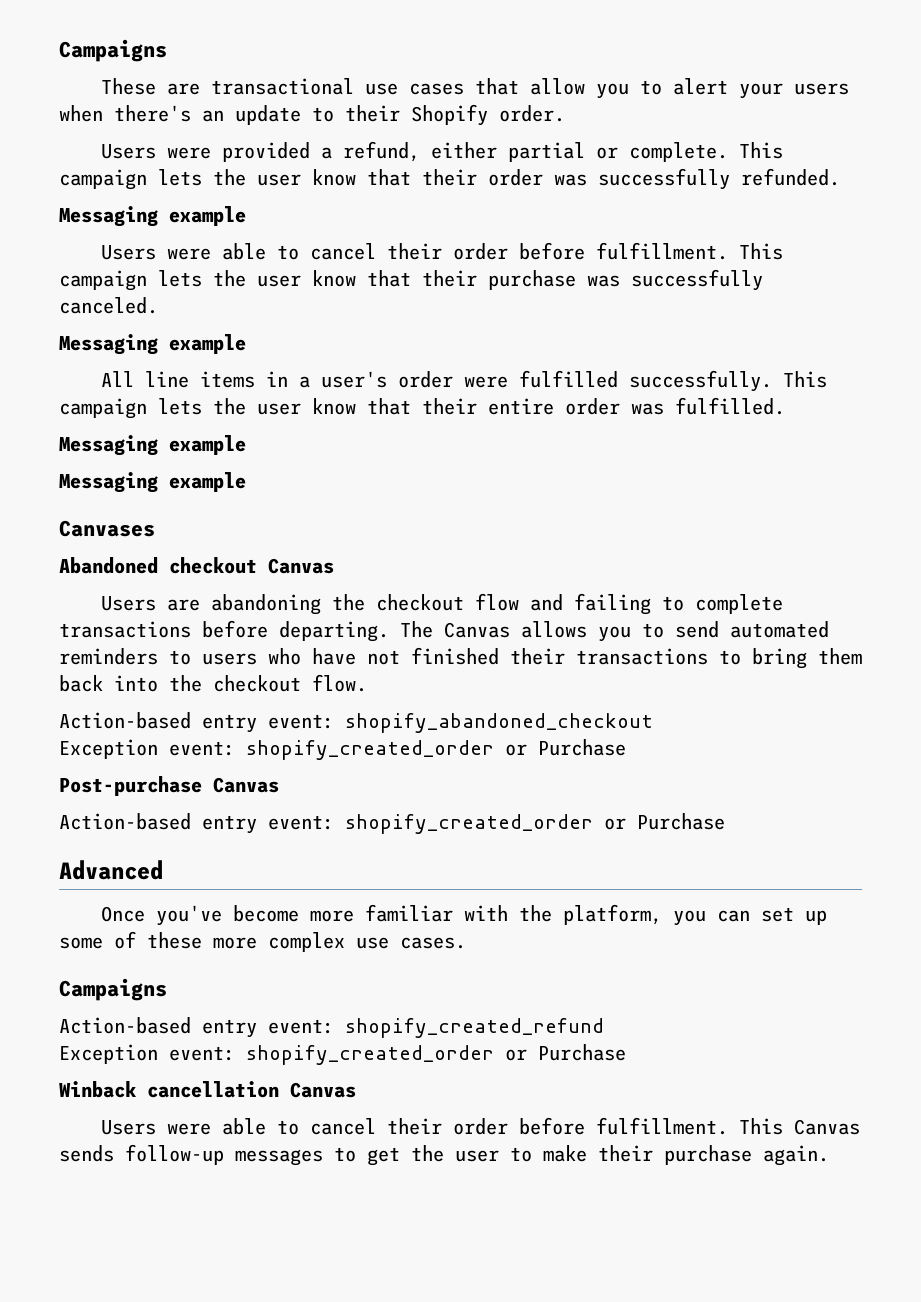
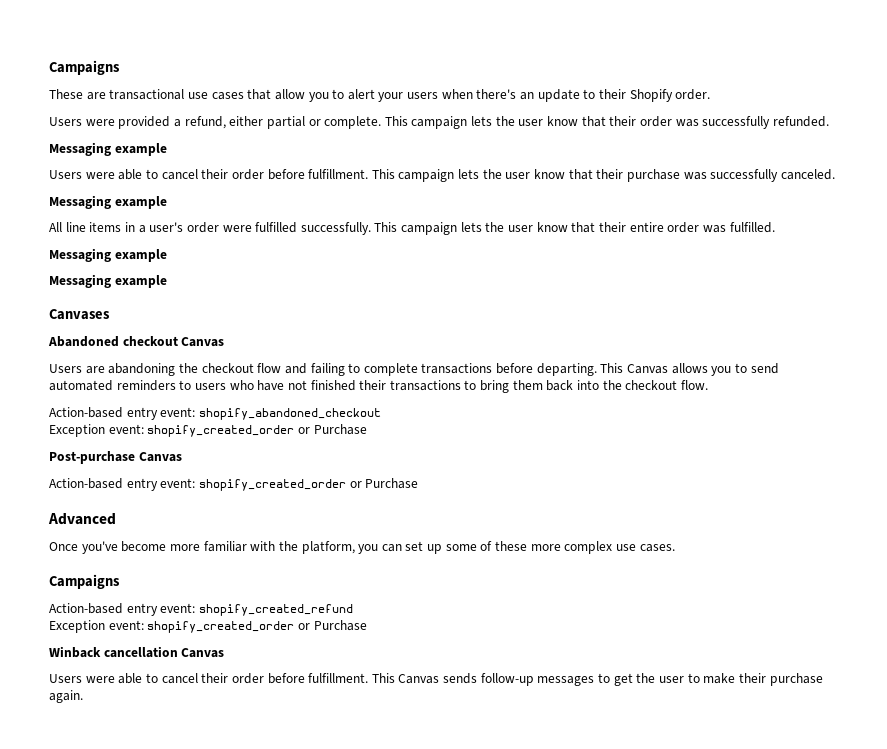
- The Canvas allows you to send automated reminders to users who have not finished their transactions to bring them back into the checkout flow.
+ This Canvas allows you to send automated reminders to users who have not finished their transactions to bring them back into the checkout flow.

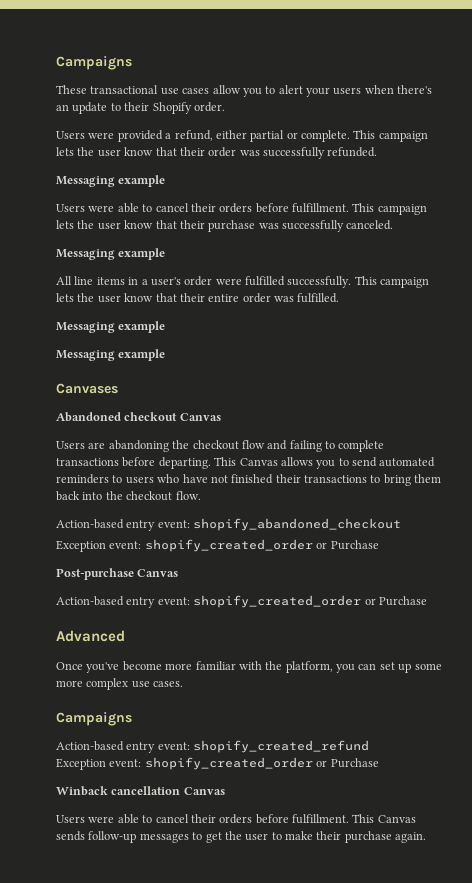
- These are transactional use cases that allow you to alert your users when there's an update to their Shopify order.
+ These transactional use cases allow you to alert your users when there's an update to their Shopify order.
  This campaign lets the user know that their order was successfully refunded.
  Messaging example
- Users were able to cancel their order before fulfillment.
+ Users were able to cancel their orders before fulfillment.
- Once you've become more familiar with the platform, you can set up some of these more complex use cases.
+ Once you've become more familiar with the platform, you can set up some more complex use cases.
  Winback cancellation Canvas
- Users were able to cancel their order before fulfillment.
+ Users were able to cancel their orders before fulfillment.

